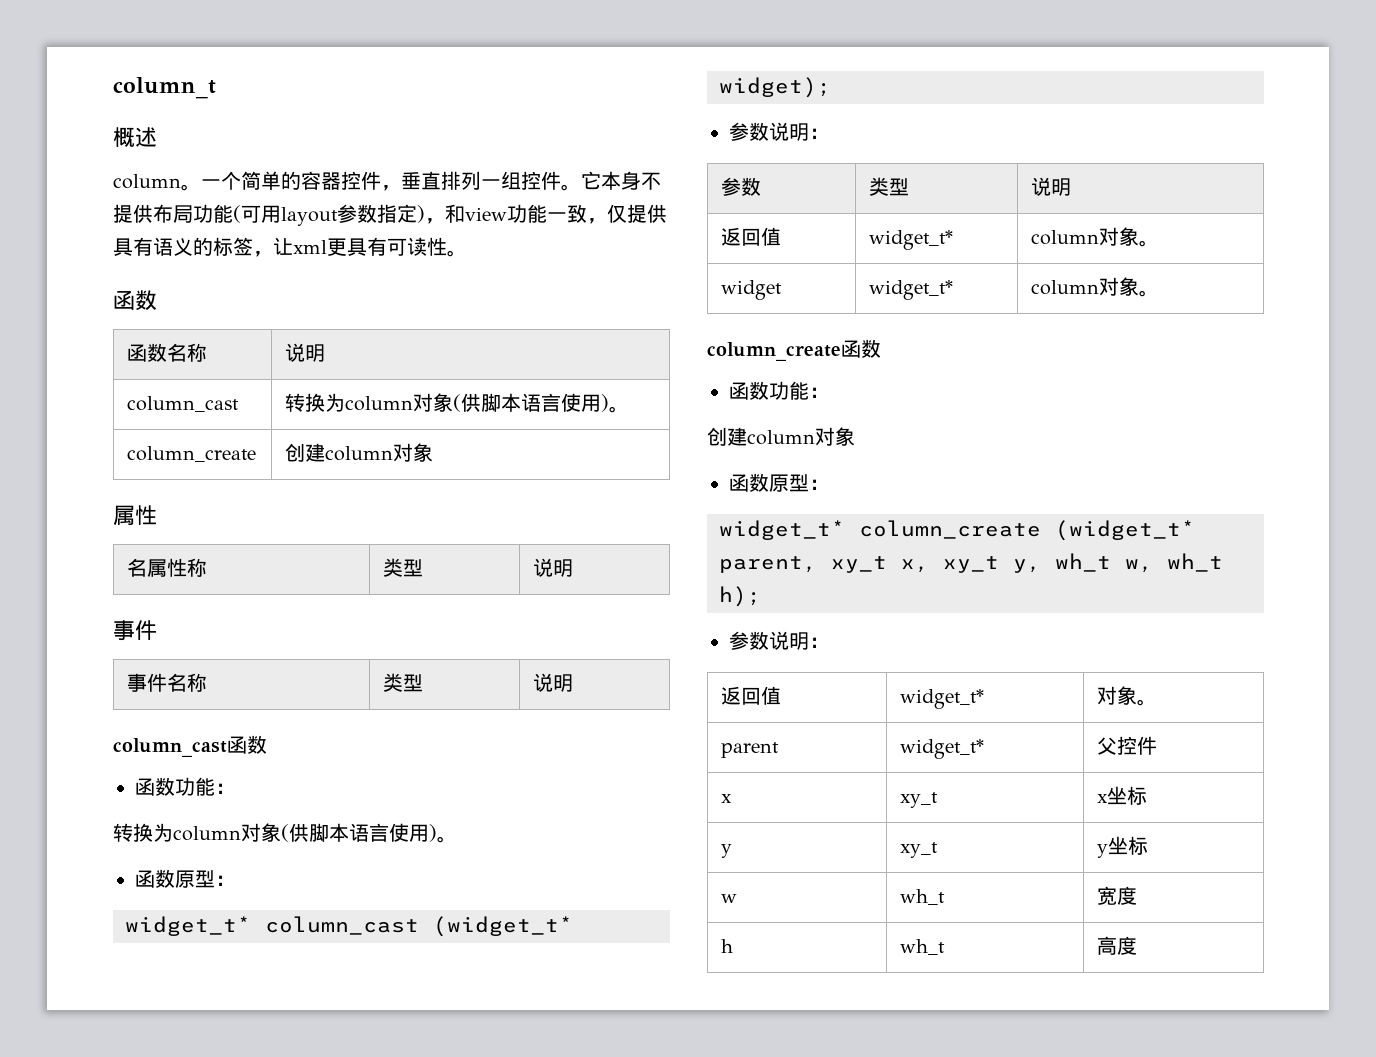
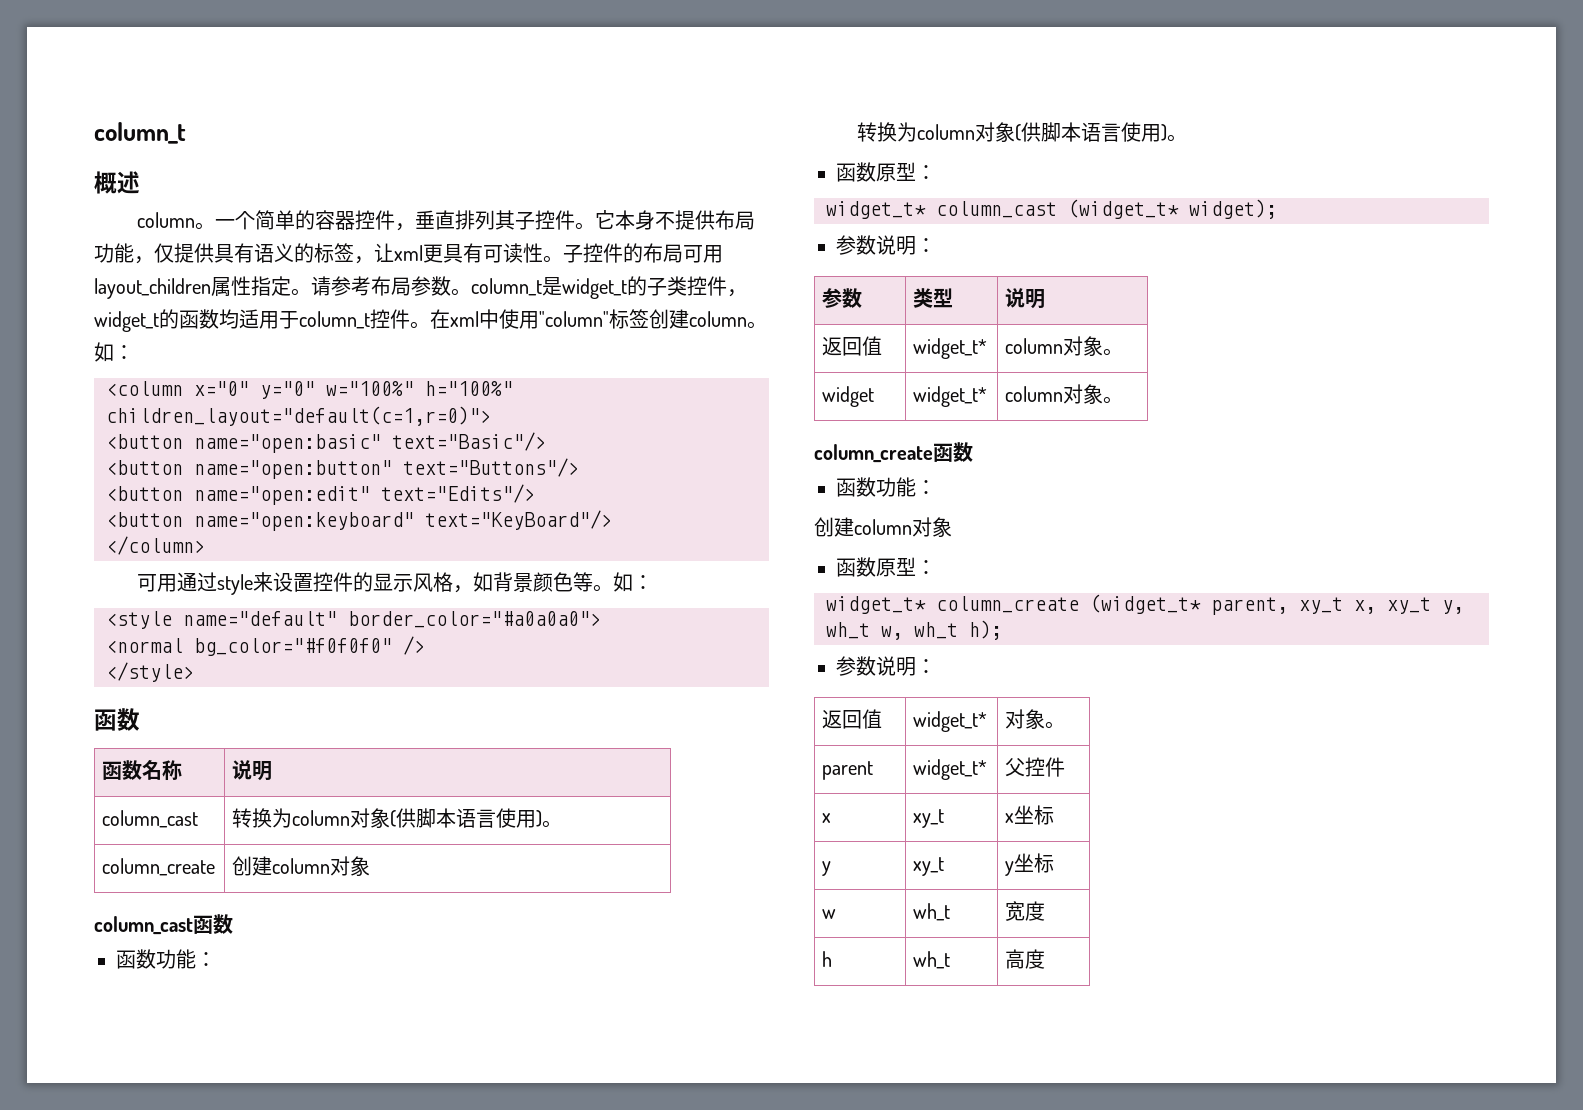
- 一个简单的容器控件，垂直排列一组控件。
+ 一个简单的容器控件，垂直排列其子控件。
- 它本身不提供布局功能(可用layout参数指定)，和view功能一致，仅提供具有语义的标签，让xml更具有可读性。
+ 它本身不提供布局功能，仅提供具有语义的标签，让xml更具有可读性。子控件的布局可用layout_children属性指定。请参考布局参数。column_t是widget_t的子类控件，widget_t的函数均适用于column_t控件。在xml中使用"column"标签创建column。如：
+ <column x="0" y="0" w="100%" h="100%" children_layout="default(c=1,r=0)">
+ <button name="open:basic" text="Basic"/>
+ <button name="open:button" text="Buttons"/>
+ <button name="open:edit" text="Edits"/>
+ <button name="open:keyboard" text="KeyBoard"/>
+ </column>
+ 可用通过style来设置控件的显示风格，如背景颜色等。如：
+ <style name="default" border_color="#a0a0a0">
+ <normal bg_color="#f0f0f0" />
+ </style>
  column_create | 创建column对象
- 属性
- 名属性称 | 类型 | 说明
- 事件
- 事件名称 | 类型 | 说明

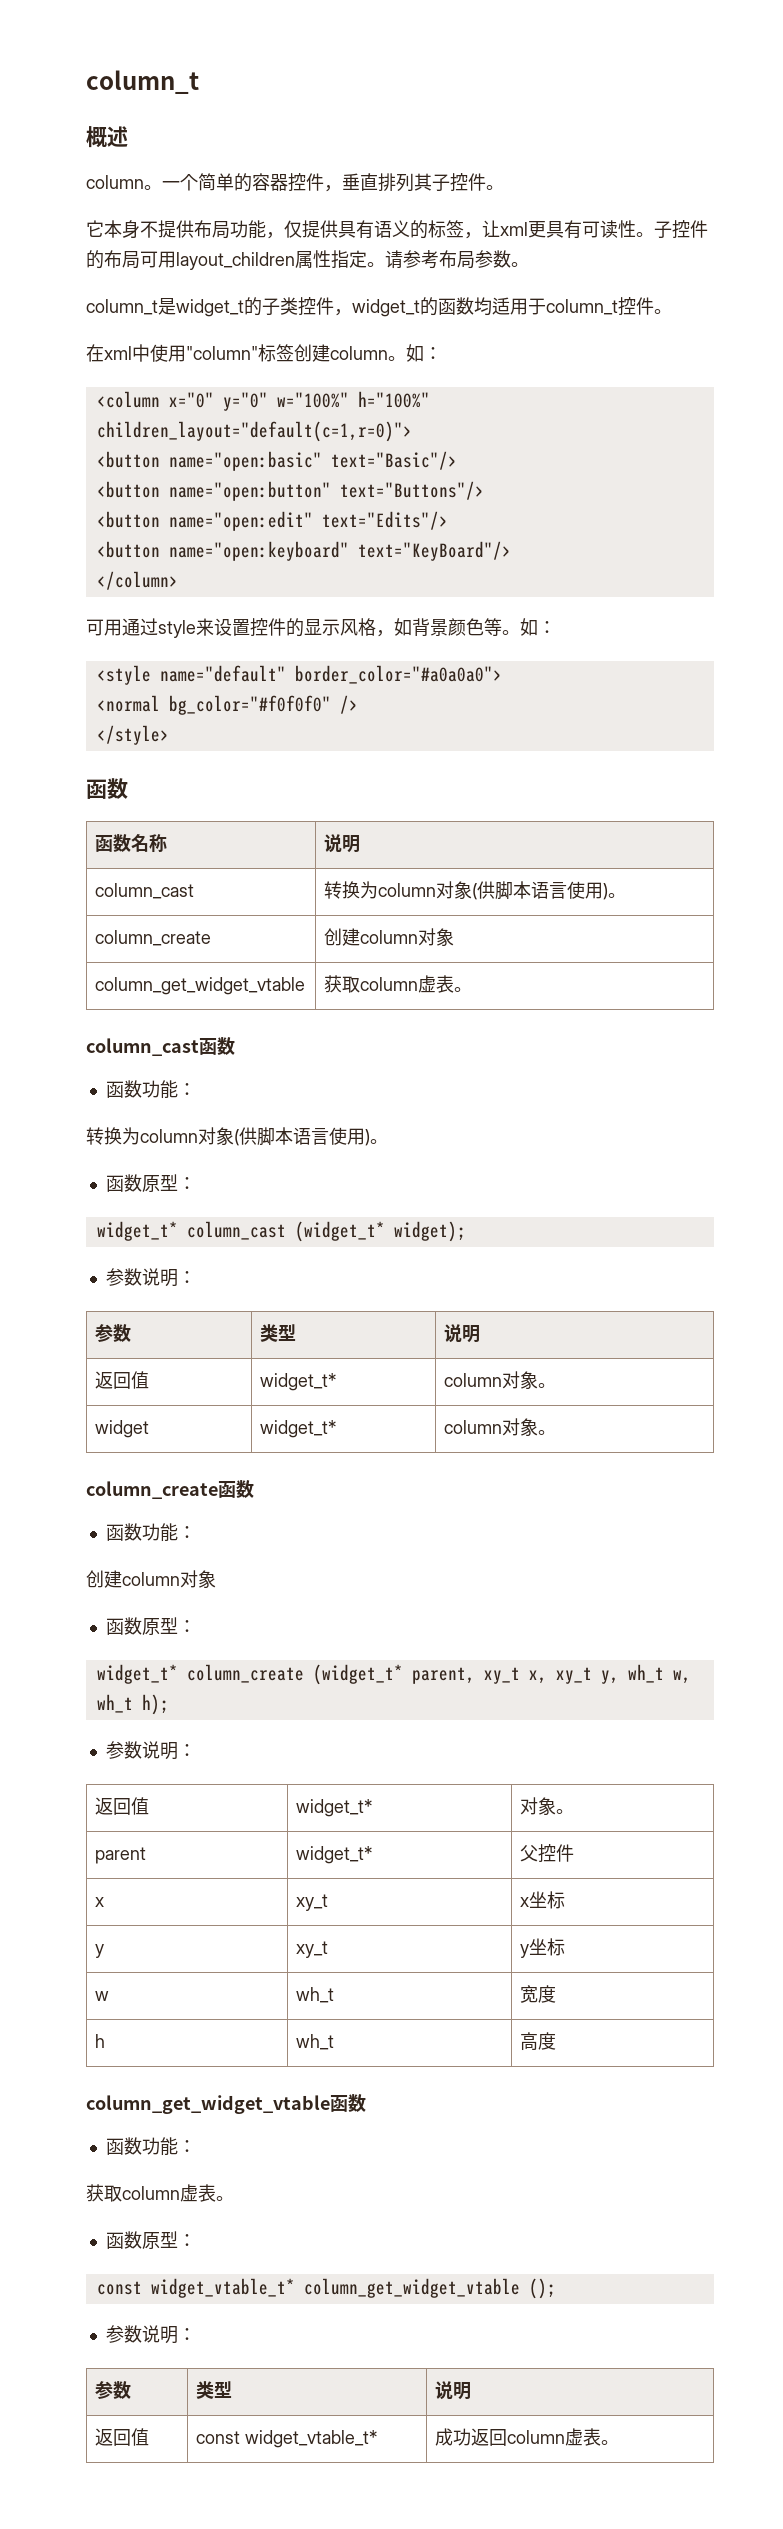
- 一个简单的容器控件，垂直排列其子控件。它本身不提供布局功能，仅提供具有语义的标签，让xml更具有可读性。
+ 一个简单的容器控件，垂直排列其子控件。
+ 它本身不提供布局功能，仅提供具有语义的标签，让xml更具有可读性。
- 请参考布局参数。column_t是widget_t的子类控件，widget_t的函数均适用于column_t控件。在xml中使用"column"标签创建column。
+ 请参考布局参数。
+ column_t是widget_t的子类控件，widget_t的函数均适用于column_t控件。
+ 在xml中使用"column"标签创建column。
+ column_get_widget_vtable | 获取column虚表。
+ column_get_widget_vtable函数
+ 函数功能：
+ 获取column虚表。
+ 函数原型：
+ const widget_vtable_t* column_get_widget_vtable ();
+ 参数说明：
+ 参数 | 类型 | 说明
+ 返回值 | const widget_vtable_t* | 成功返回column虚表。

